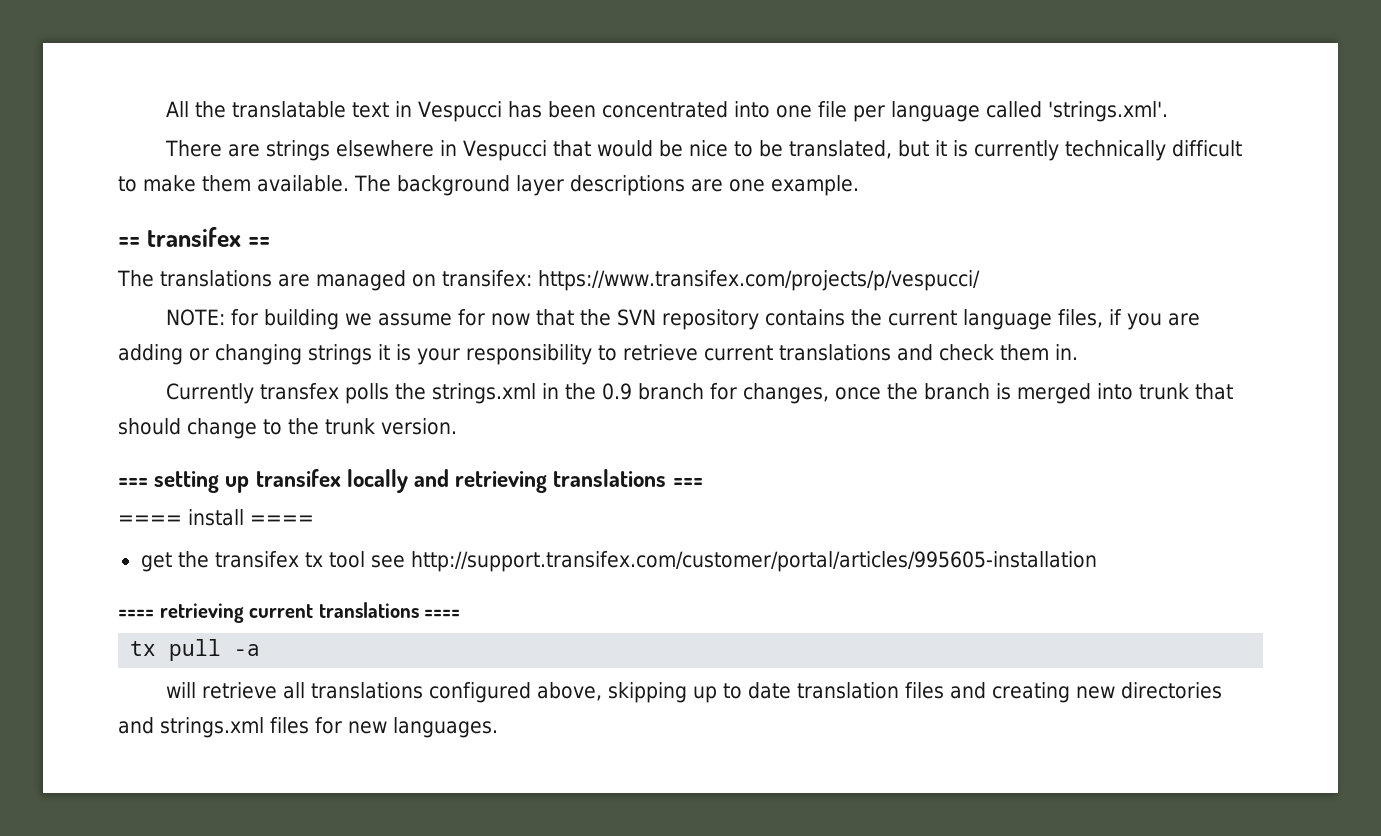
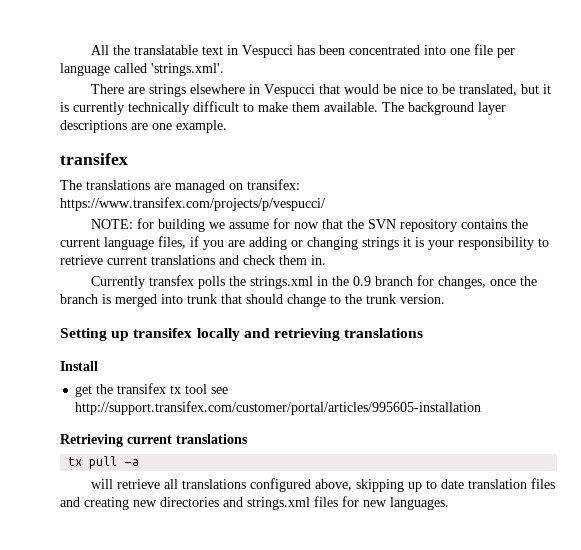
  The background layer descriptions are one example.
- == transifex ==
+ transifex
- === setting up transifex locally and retrieving translations ===
- ==== install ====
+ Setting up transifex locally and retrieving translations
+ Install
- ==== retrieving current translations ====
+ Retrieving current translations

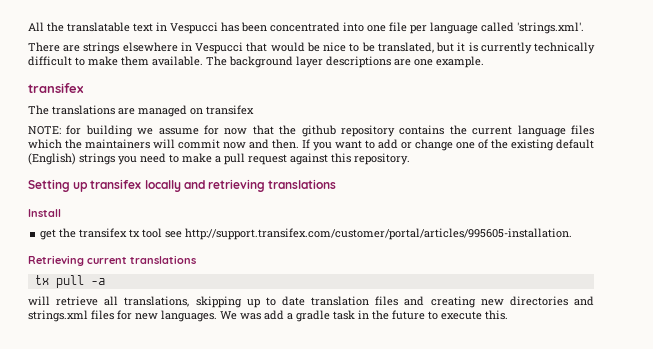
- The translations are managed on transifex: https://www.transifex.com/projects/p/vespucci/
+ The translations are managed on transifex
- NOTE: for building we assume for now that the SVN repository contains the current language files, if you are adding or changing strings it is your responsibility to retrieve current translations and check them in.
- Currently transfex polls the strings.xml in the 0.9 branch for changes, once the branch is merged into trunk that should change to the trunk version.
+ NOTE: for building we assume for now that the github repository contains the current language files which the maintainers will commit now and then. If you want to add or change one of the existing default (English) strings you need to make a pull request against this repository.
- get the transifex tx tool see http://support.transifex.com/customer/portal/articles/995605-installation
+ get the transifex tx tool see http://support.transifex.com/customer/portal/articles/995605-installation.
- will retrieve all translations configured above, skipping up to date translation files and creating new directories and strings.xml files for new languages.
+ will retrieve all translations, skipping up to date translation files and creating new directories and strings.xml files for new languages.
+ We was add a gradle task in the future to execute this.

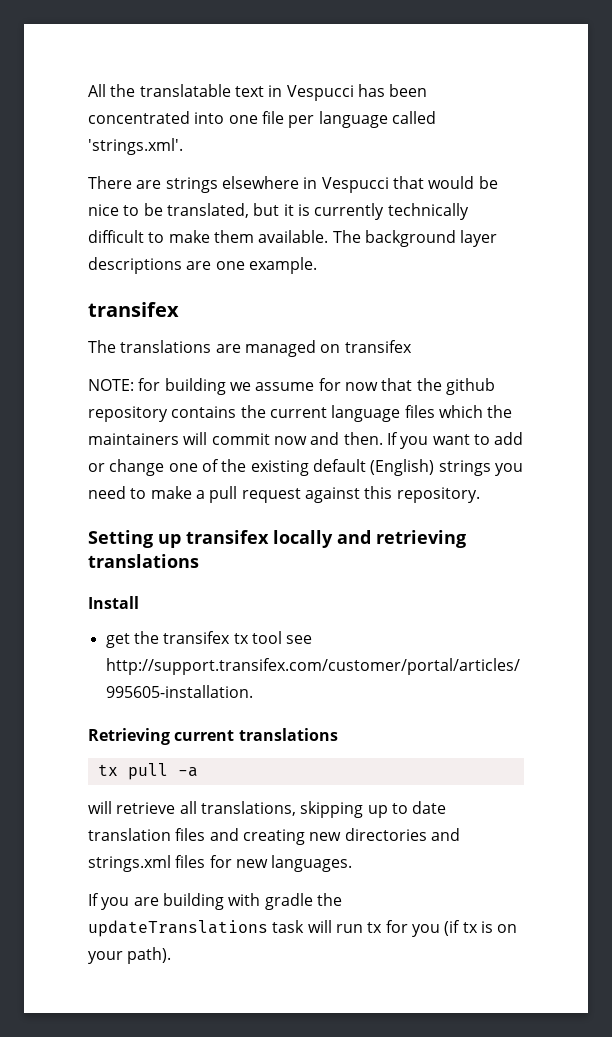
- will retrieve all translations, skipping up to date translation files and creating new directories and strings.xml files for new languages. We was add a gradle task in the future to execute this.
+ will retrieve all translations, skipping up to date translation files and creating new directories and strings.xml files for new languages.
+ If you are building with gradle the updateTranslations task will run tx for you (if tx is on your path).

